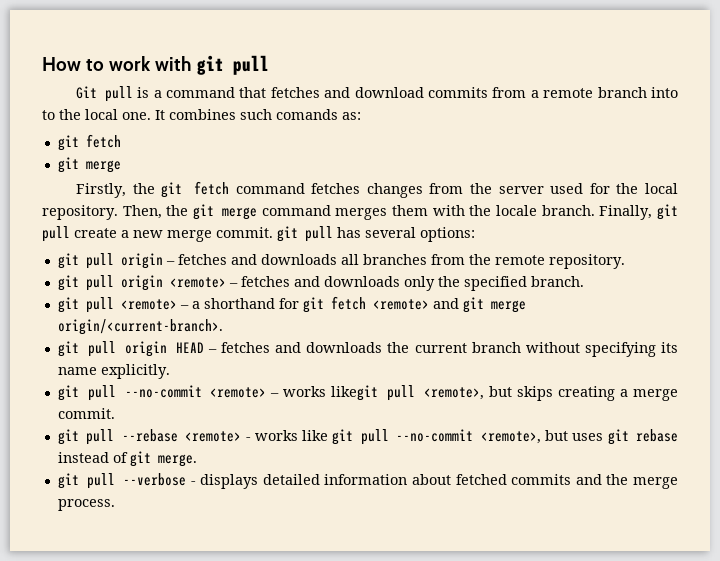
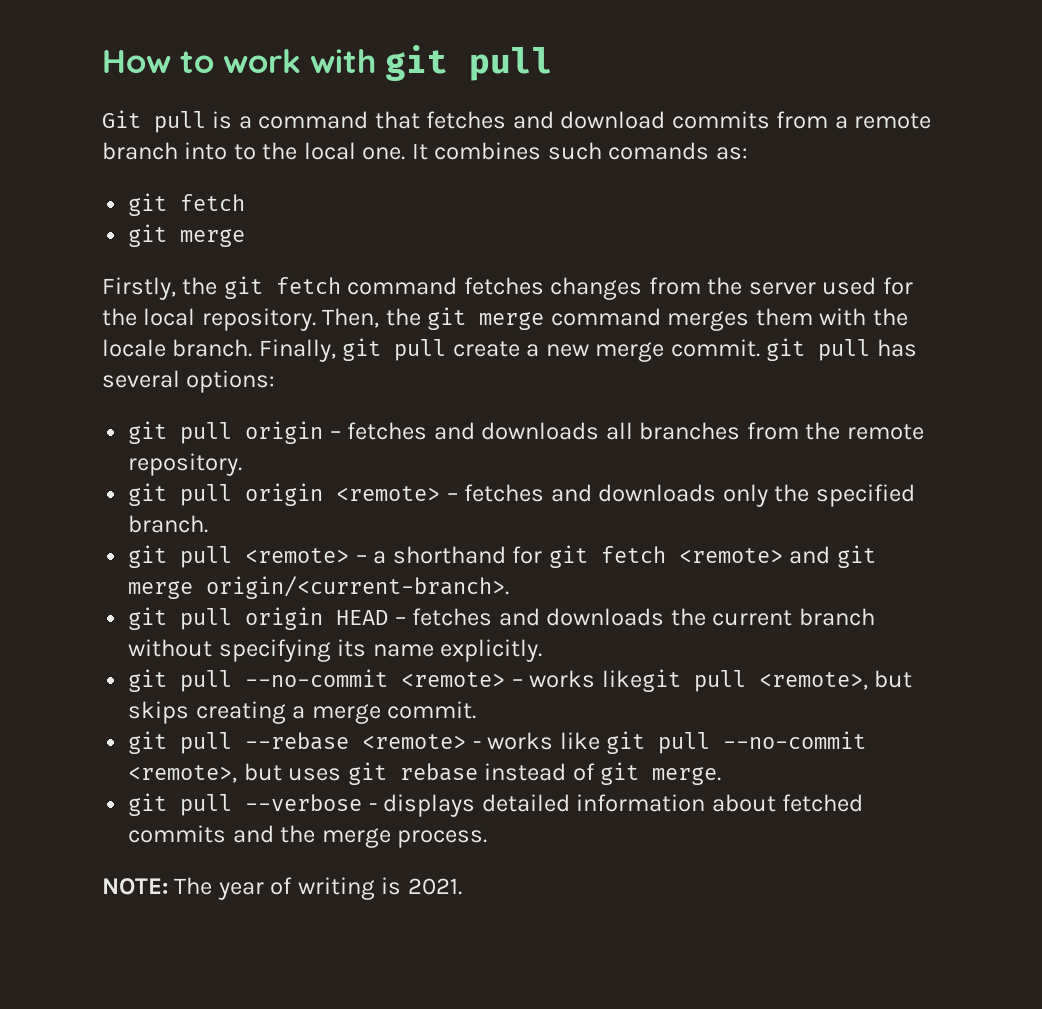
+ NOTE: The year of writing is 2021.

